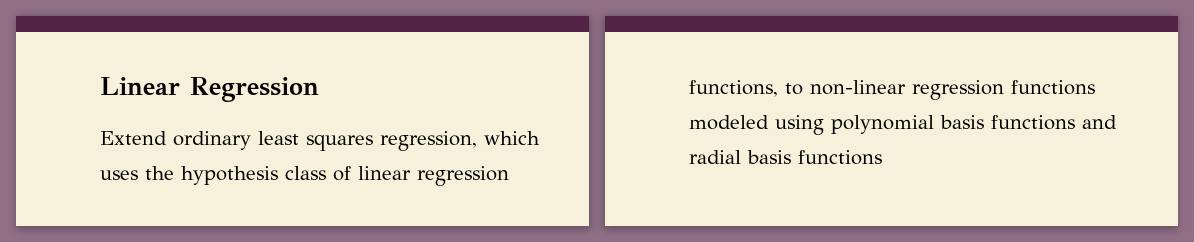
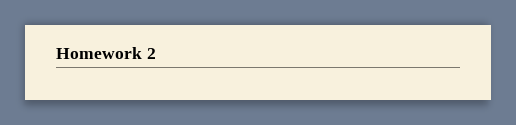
- Linear Regression
- Extend ordinary least squares regression, which uses the hypothesis class of linear regression functions, to non-linear regression functions modeled using polynomial basis functions and radial basis functions
+ Homework 2

